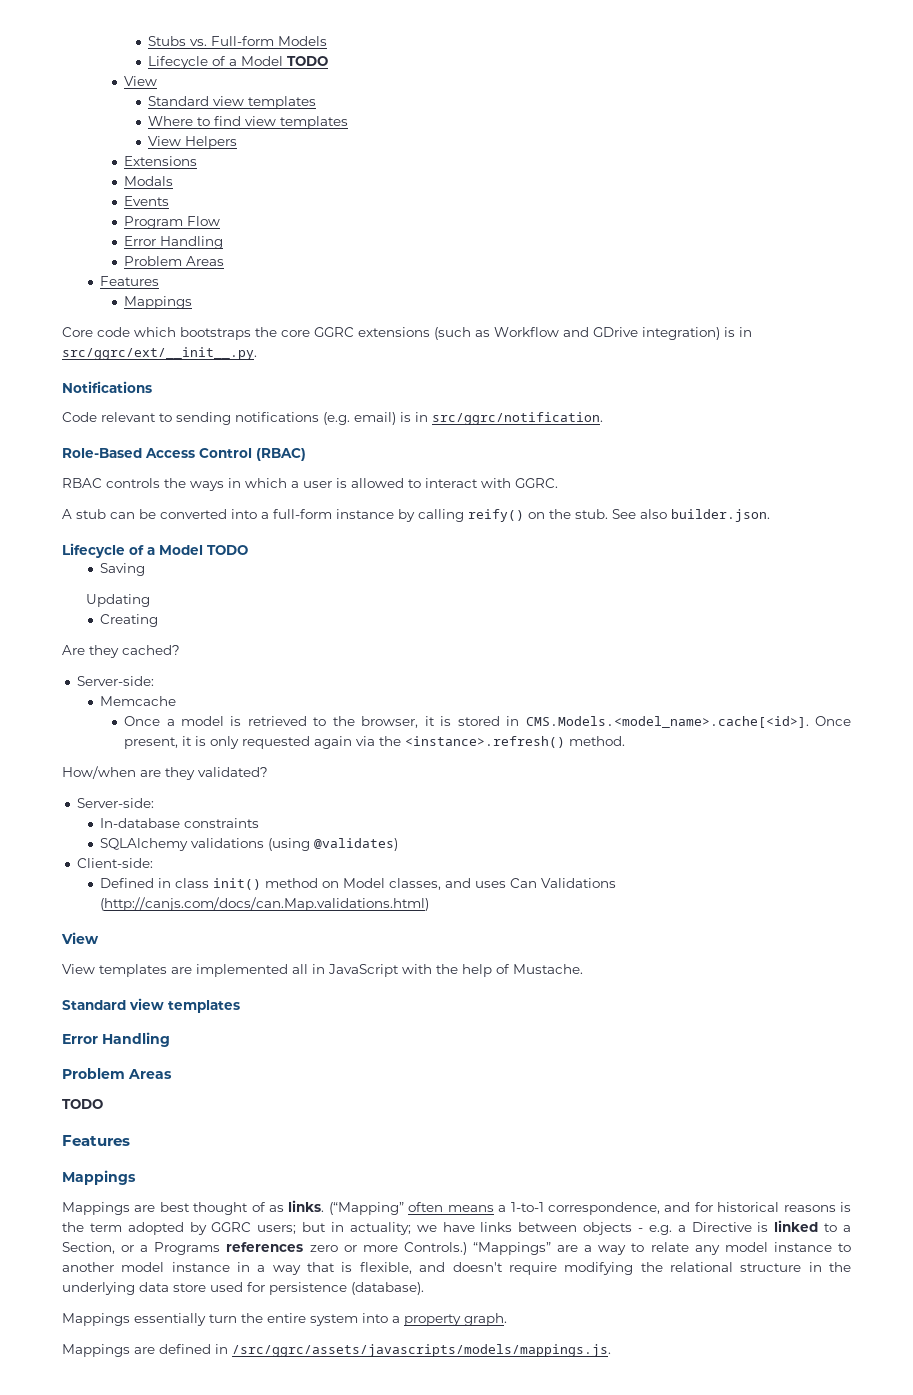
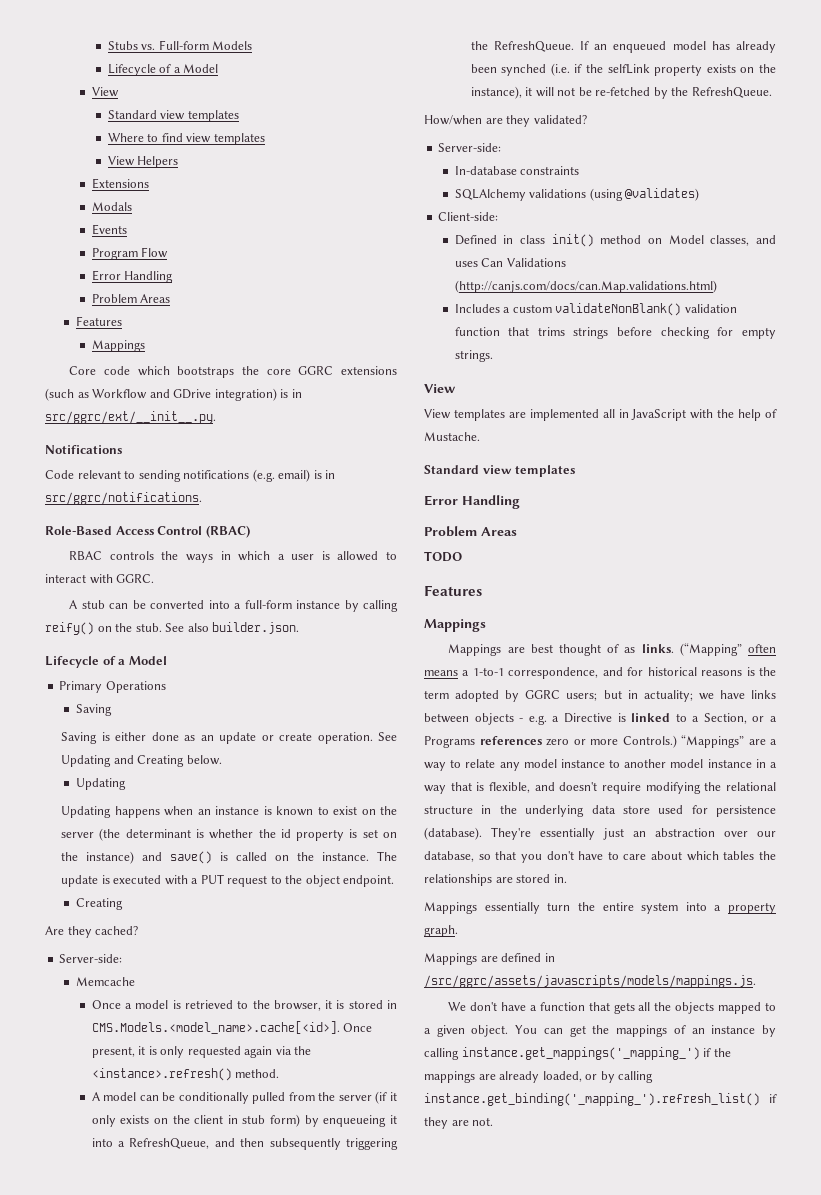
  Stubs vs. Full-form Models
- Lifecycle of a Model TODO
+ Lifecycle of a Model
- Code relevant to sending notifications (e.g. email) is in src/ggrc/notification.
+ Code relevant to sending notifications (e.g. email) is in src/ggrc/notifications.
  See also builder.json.
- Lifecycle of a Model TODO
+ Lifecycle of a Model
+ Primary Operations
+ Saving is either done as an update or create operation. See Updating and Creating below.
  Updating
+ Updating happens when an instance is known to exist on the server (the determinant is whether the id property is set on the instance) and save() is called on the instance. The update is executed with a PUT request to the object endpoint.
+ A model can be conditionally pulled from the server (if it only exists on the client in stub form) by enqueueing it into a RefreshQueue, and then subsequently triggering the RefreshQueue. If an enqueued model has already been synched (i.e. if the selfLink property exists on the instance), it will not be re-fetched by the RefreshQueue.
+ Includes a custom validateNonBlank() validation function that trims strings before checking for empty strings.
+ They're essentially just an abstraction over our database, so that you don't have to care about which tables the relationships are stored in.
+ We don't have a function that gets all the objects mapped to a given object. You can get the mappings of an instance by calling instance.get_mappings('_mapping_') if the mappings are already loaded, or by calling instance.get_binding('_mapping_').refresh_list() if they are not.

